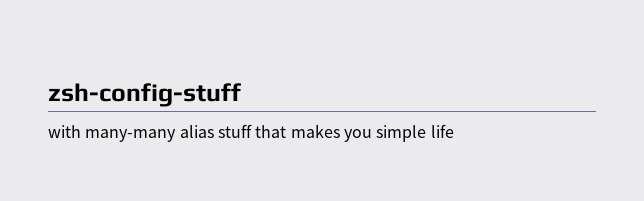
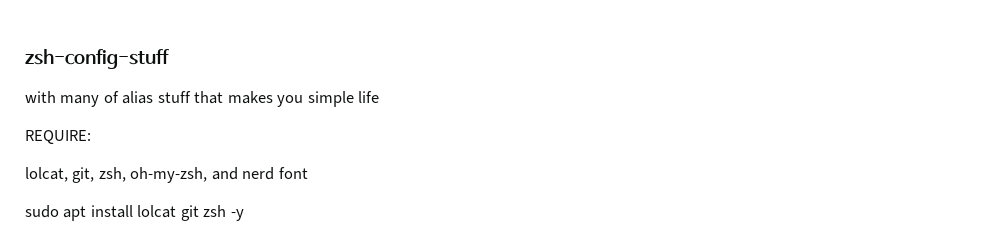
- with many-many alias stuff that makes you simple life
+ with many of alias stuff that makes you simple life
+ REQUIRE:
+ lolcat, git, zsh, oh-my-zsh, and nerd font
+ sudo apt install lolcat git zsh -y

